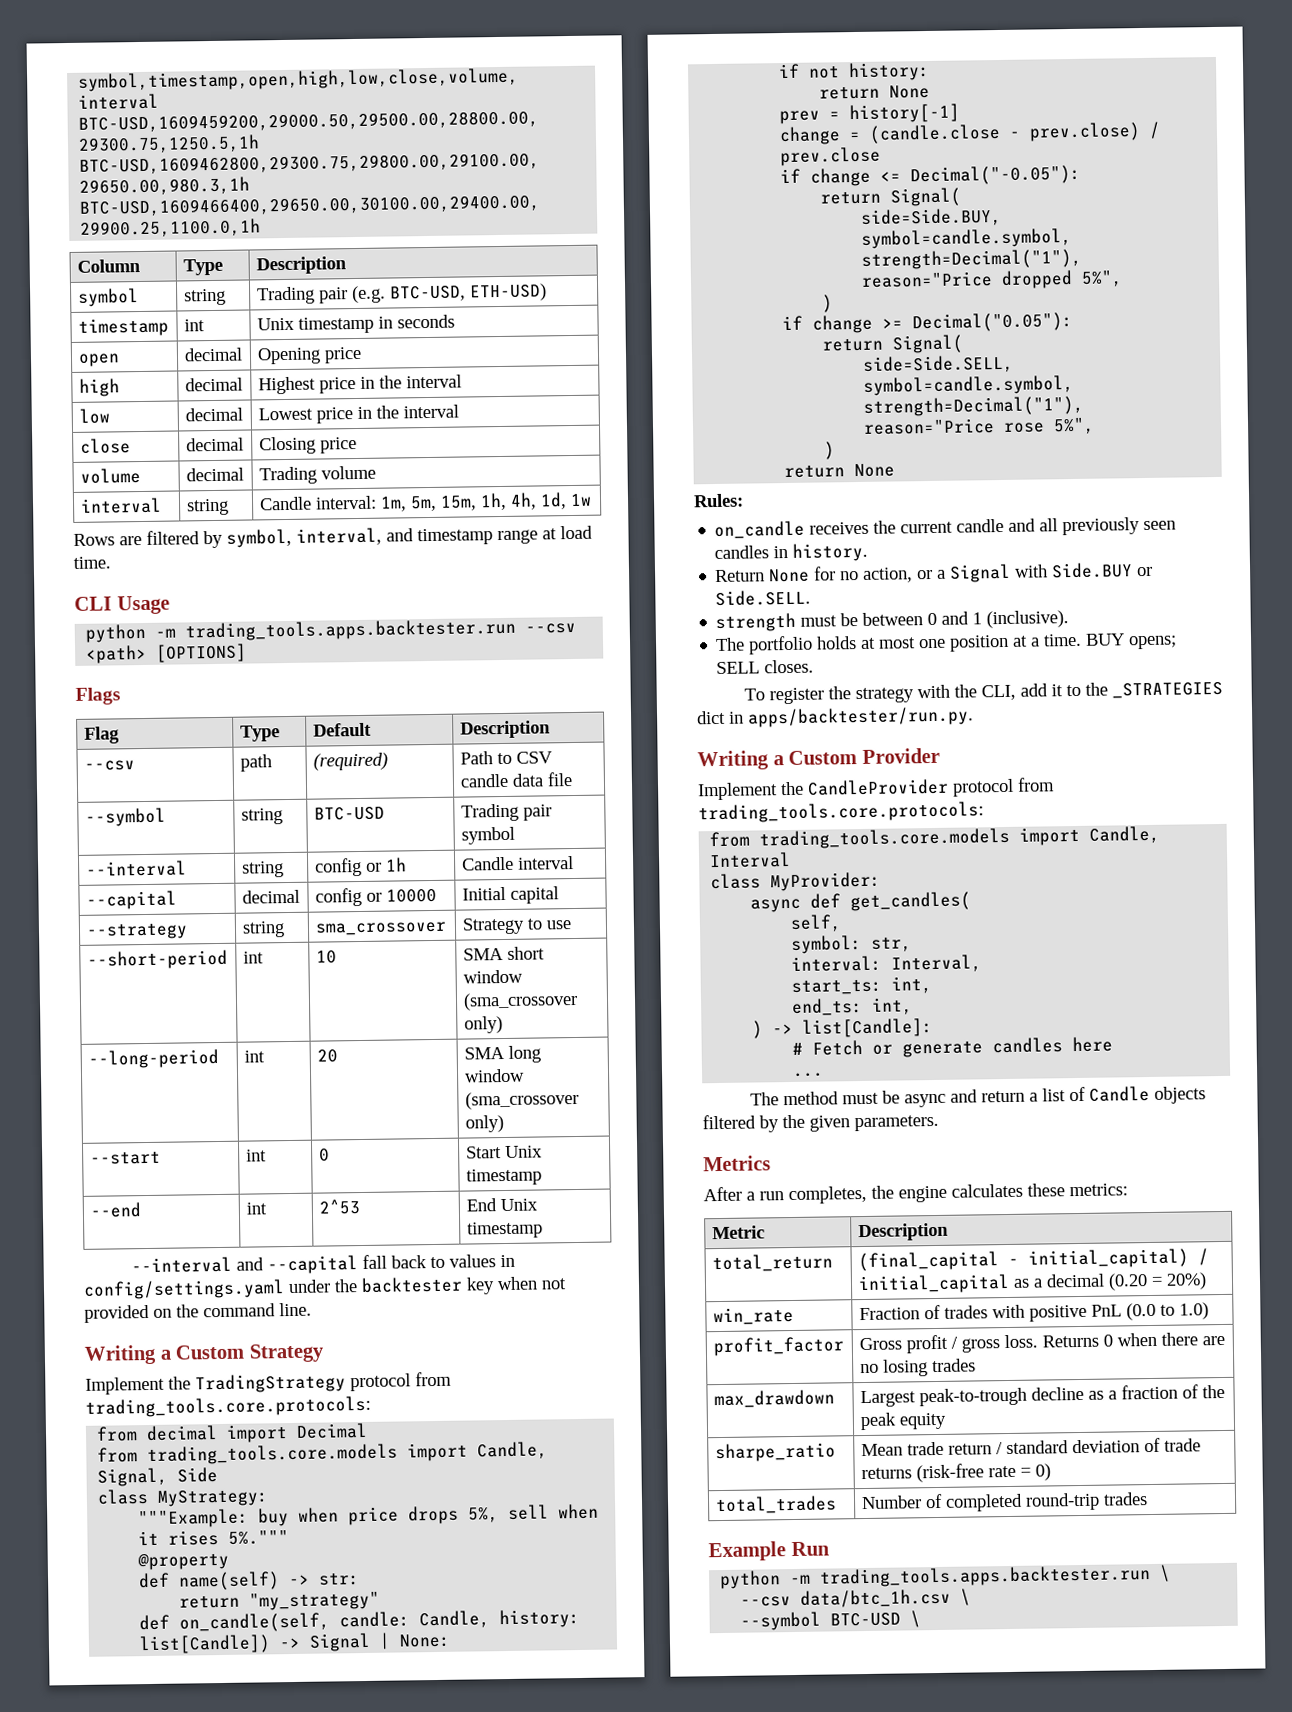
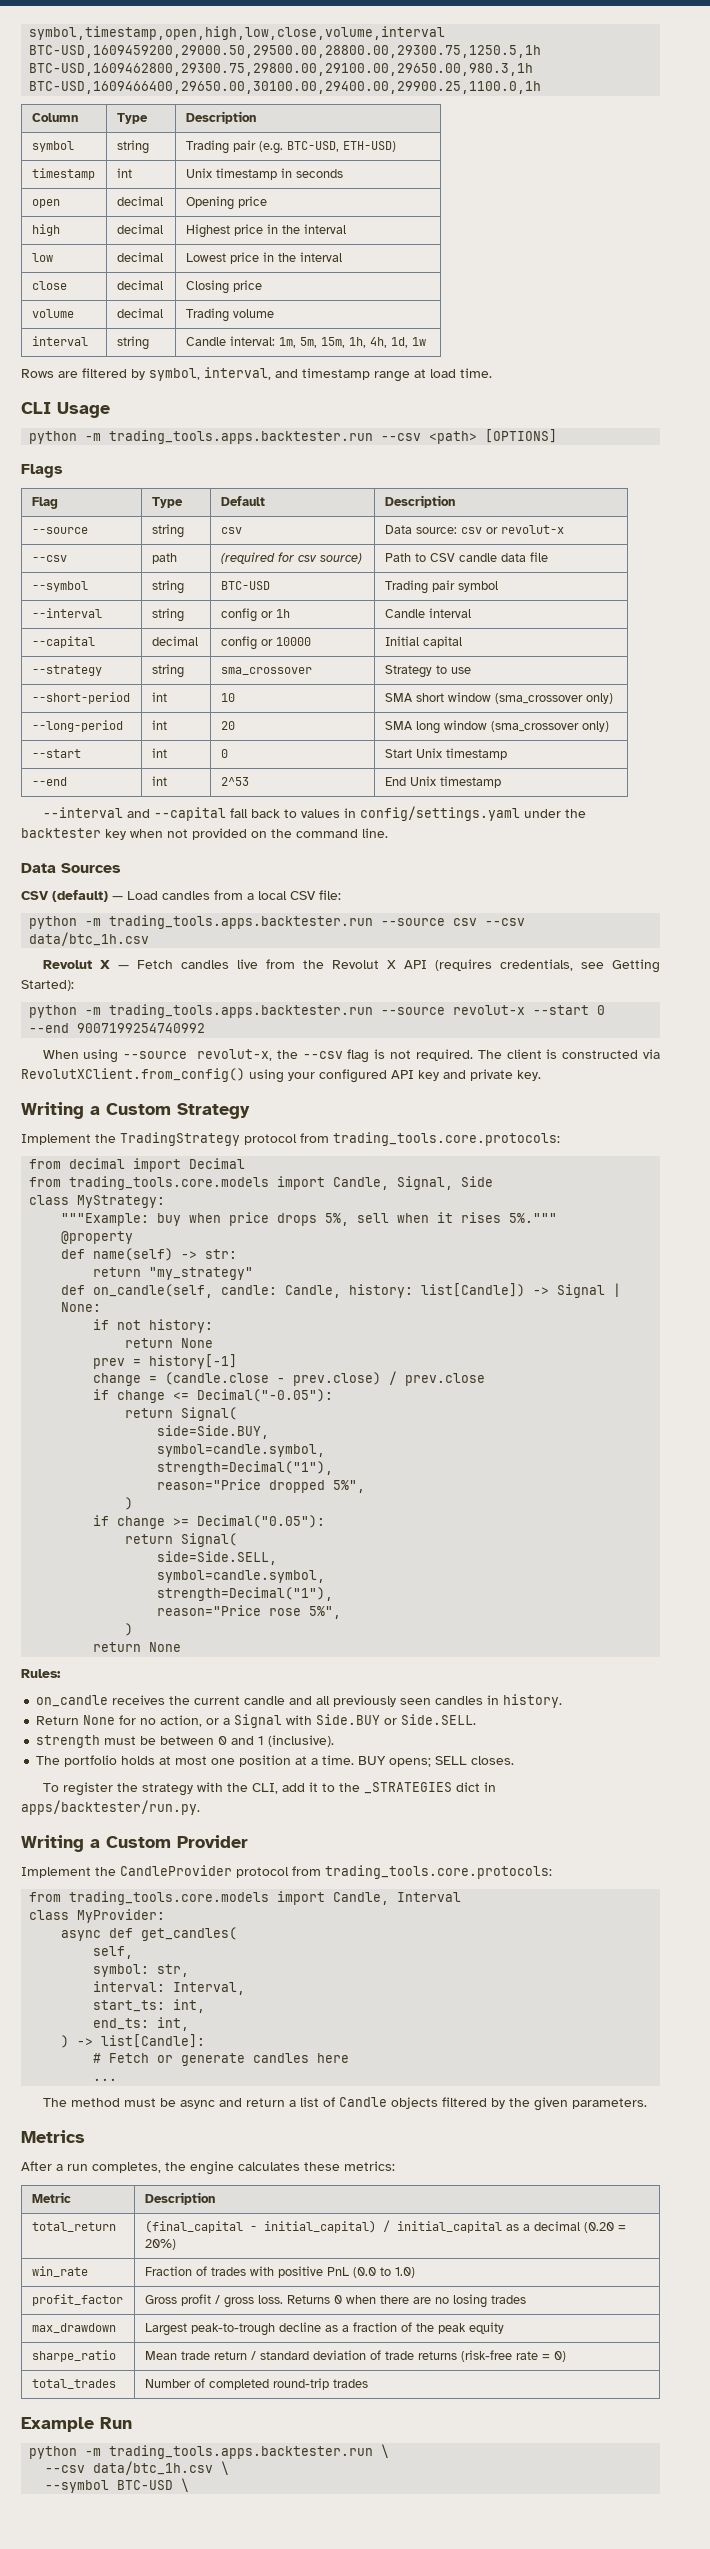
- --csv | path | (required) | Path to CSV candle data file
+ --source | string | csv | Data source: csv or revolut-x
+ --csv | path | (required for csv source) | Path to CSV candle data file
+ Data Sources
+ CSV (default) — Load candles from a local CSV file:
+ python -m trading_tools.apps.backtester.run --source csv --csv data/btc_1h.csv
+ Revolut X — Fetch candles live from the Revolut X API (requires credentials, see Getting Started):
+ python -m trading_tools.apps.backtester.run --source revolut-x --start 0 --end 9007199254740992
+ When using --source revolut-x, the --csv flag is not required. The client is constructed via RevolutXClient.from_config() using your configured API key and private key.

